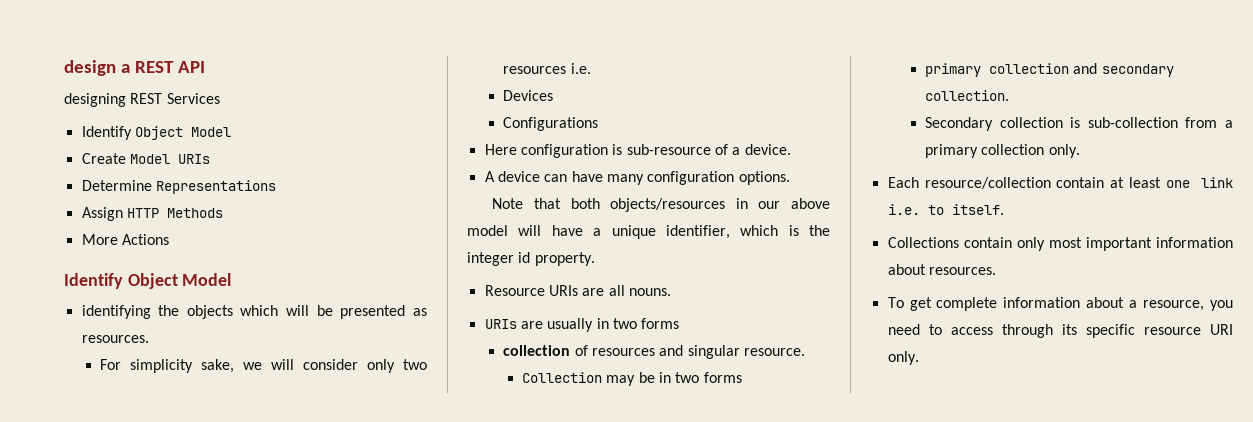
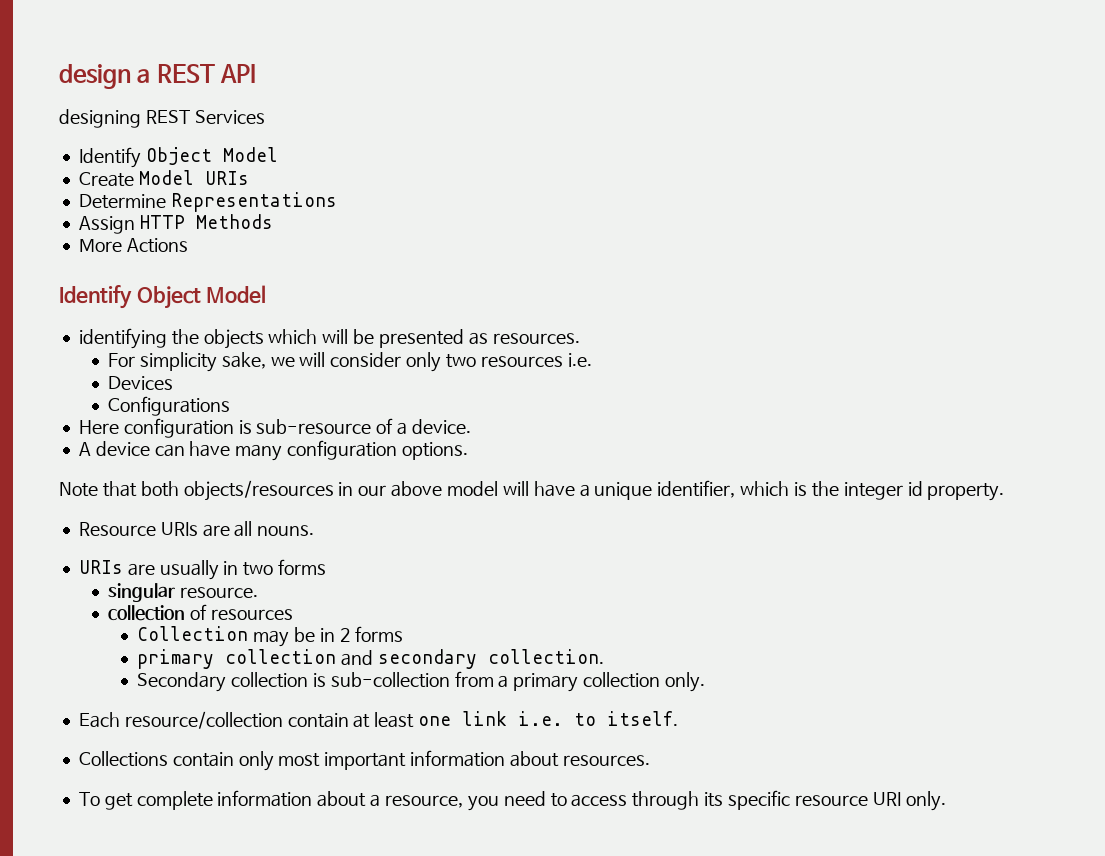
+ singular resource.
- collection of resources and singular resource.
+ collection of resources
- Collection may be in two forms
+ Collection may be in 2 forms

